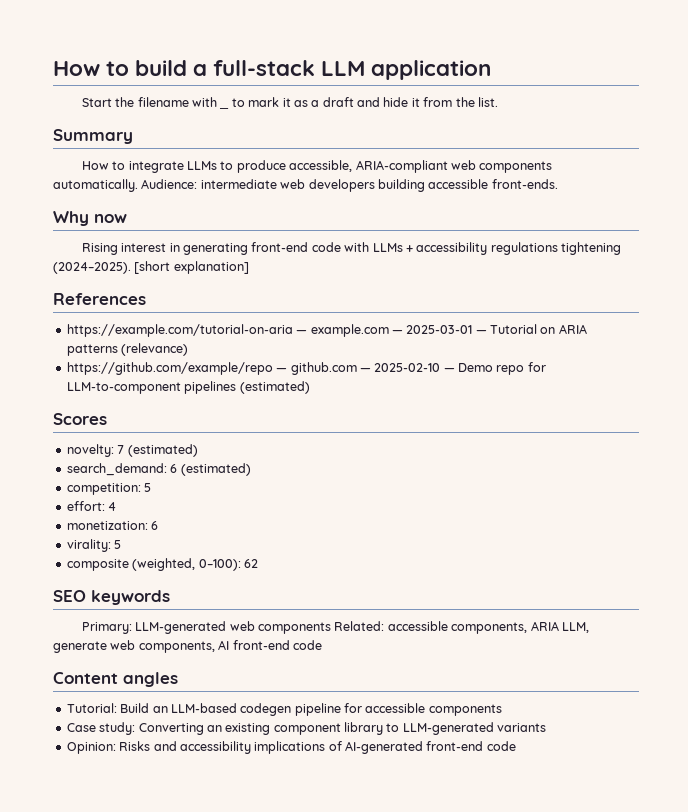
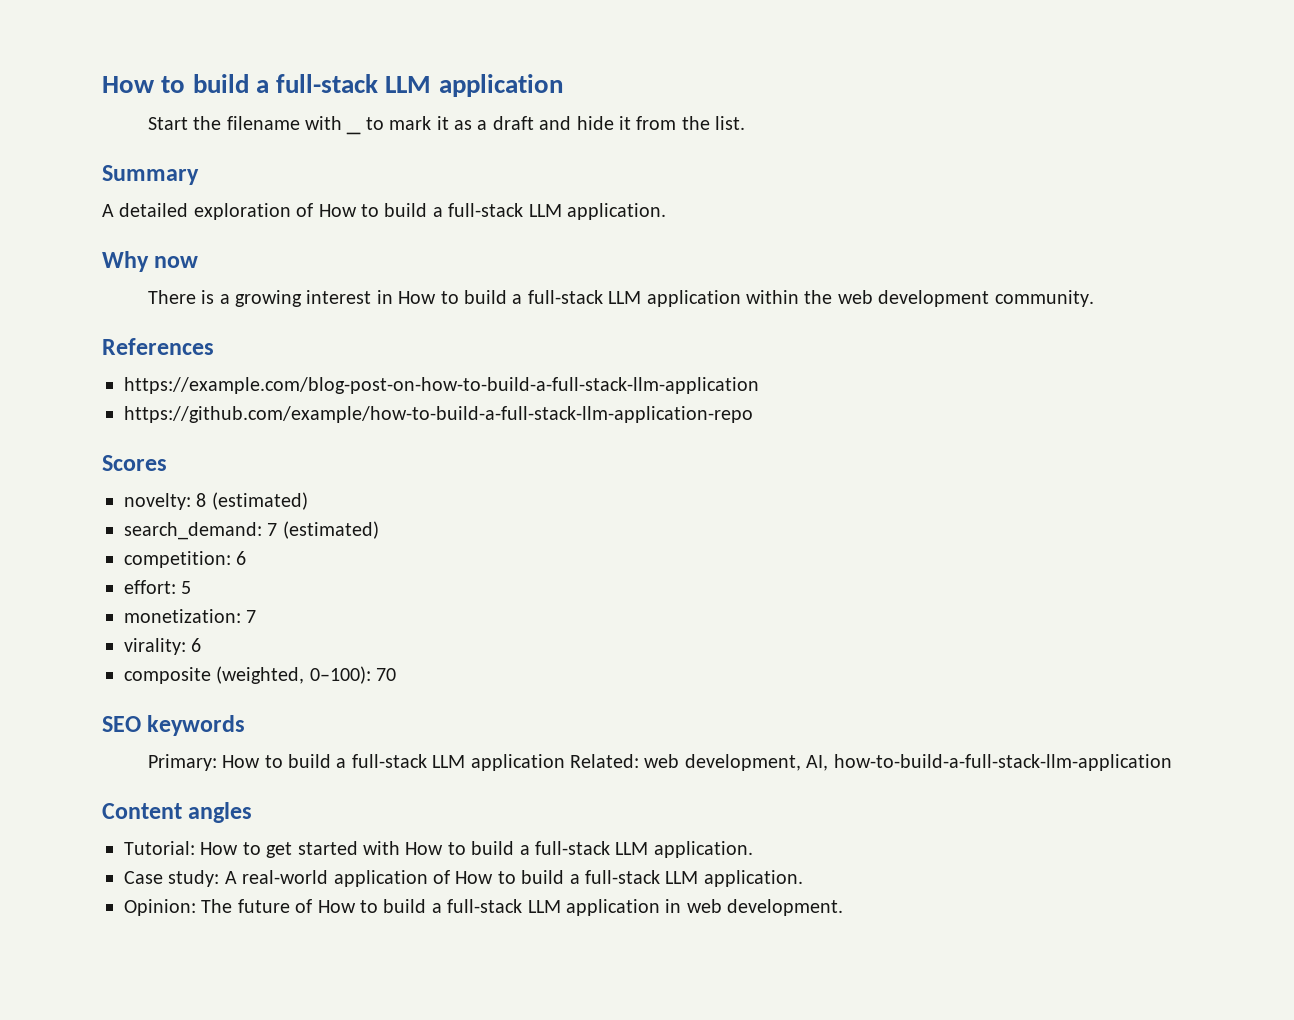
- How to integrate LLMs to produce accessible, ARIA-compliant web components automatically. Audience: intermediate web developers building accessible front-ends.
+ A detailed exploration of How to build a full-stack LLM application.
  Why now
- Rising interest in generating front-end code with LLMs + accessibility regulations tightening (2024–2025). [short explanation]
+ There is a growing interest in How to build a full-stack LLM application within the web development community.
  References
- https://example.com/tutorial-on-aria — example.com — 2025-03-01 — Tutorial on ARIA patterns (relevance)
- https://github.com/example/repo — github.com — 2025-02-10 — Demo repo for LLM-to-component pipelines (estimated)
+ https://example.com/blog-post-on-how-to-build-a-full-stack-llm-application
+ https://github.com/example/how-to-build-a-full-stack-llm-application-repo
- novelty: 7 (estimated)
+ novelty: 8 (estimated)
+ search_demand: 7 (estimated)
- search_demand: 6 (estimated)
- competition: 5
- effort: 4
+ competition: 6
+ effort: 5
- monetization: 6
+ monetization: 7
- virality: 5
+ virality: 6
- composite (weighted, 0–100): 62
+ composite (weighted, 0–100): 70
- Primary: LLM-generated web components Related: accessible components, ARIA LLM, generate web components, AI front-end code
+ Primary: How to build a full-stack LLM application Related: web development, AI, how-to-build-a-full-stack-llm-application
  Content angles
- Tutorial: Build an LLM-based codegen pipeline for accessible components
- Case study: Converting an existing component library to LLM-generated variants
- Opinion: Risks and accessibility implications of AI-generated front-end code
+ Tutorial: How to get started with How to build a full-stack LLM application.
+ Case study: A real-world application of How to build a full-stack LLM application.
+ Opinion: The future of How to build a full-stack LLM application in web development.

